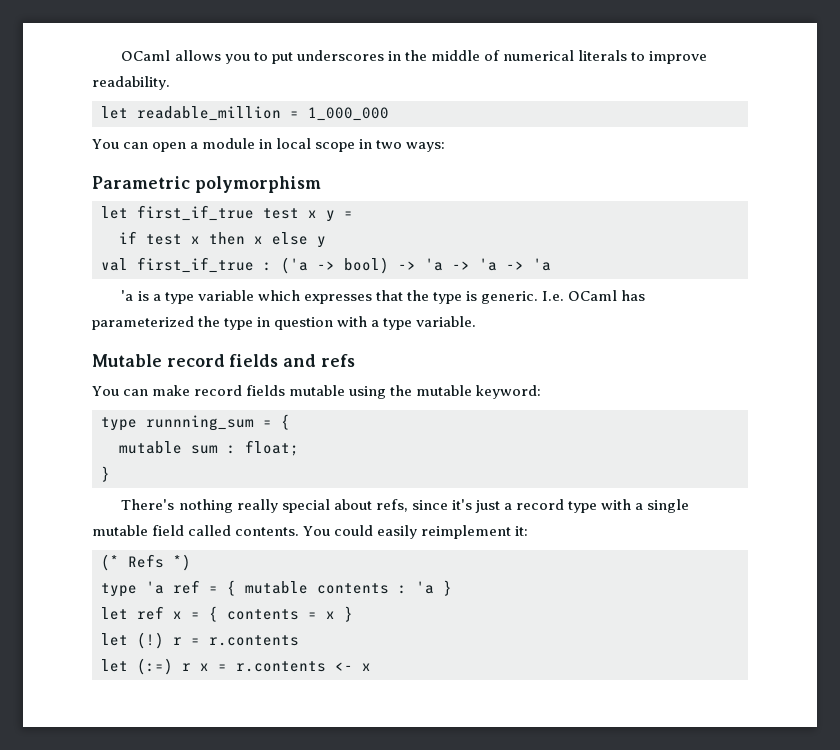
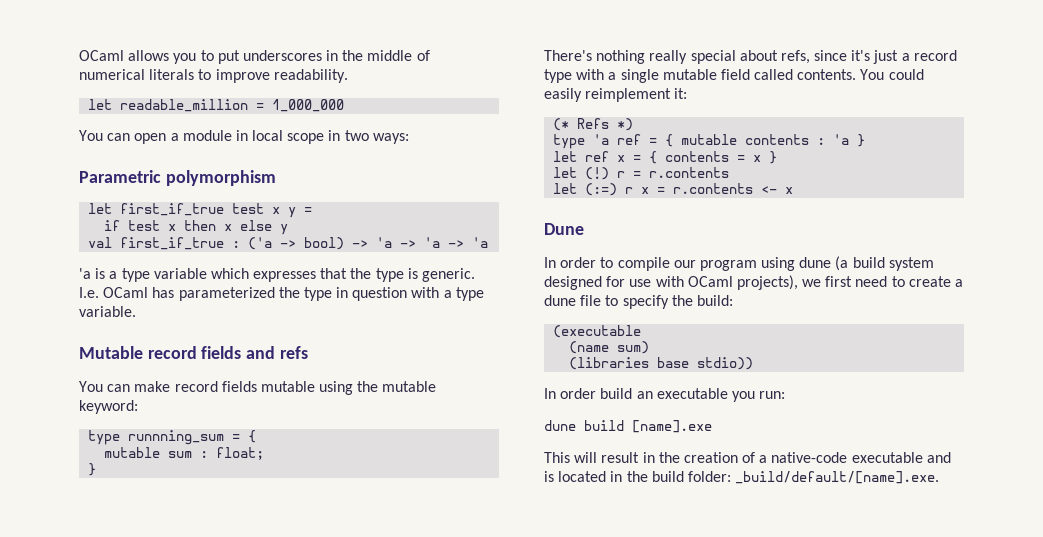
+ Dune
+ In order to compile our program using dune (a build system designed for use with OCaml projects), we first need to create a dune file to specify the build:
+ (executable
+ (name sum)
+ (libraries base stdio))
+ In order build an executable you run:
+ dune build [name].exe
+ This will result in the creation of a native-code executable and is located in the build folder: _build/default/[name].exe.

